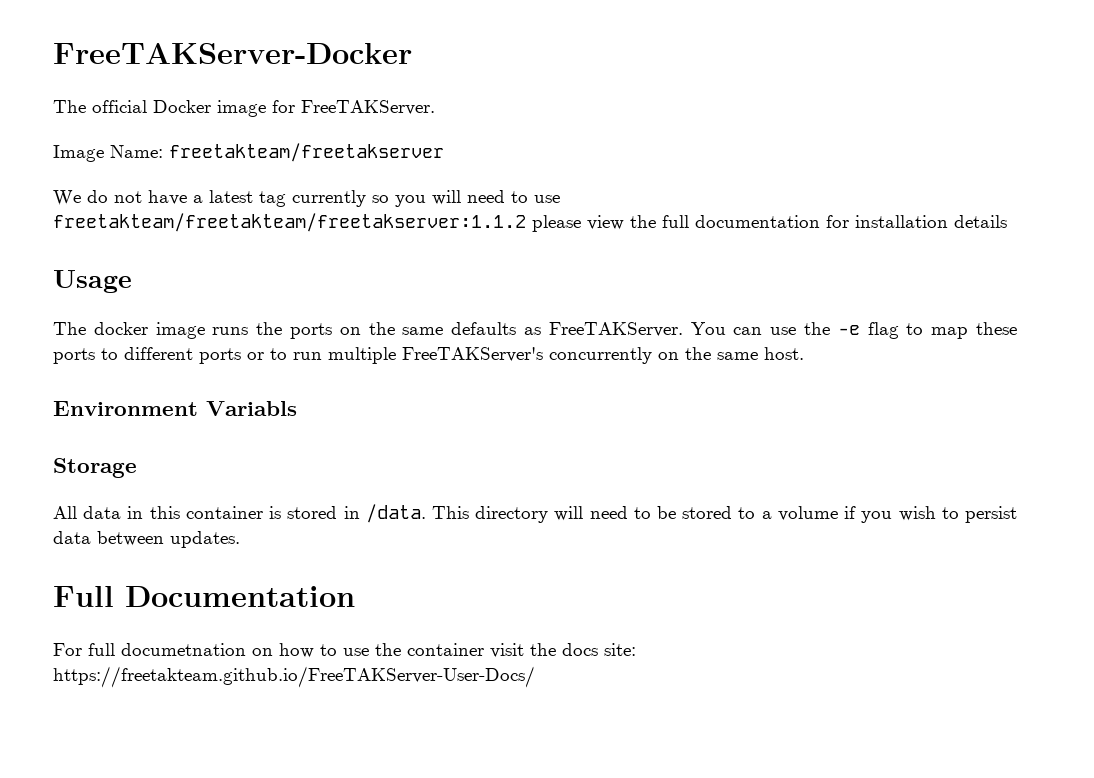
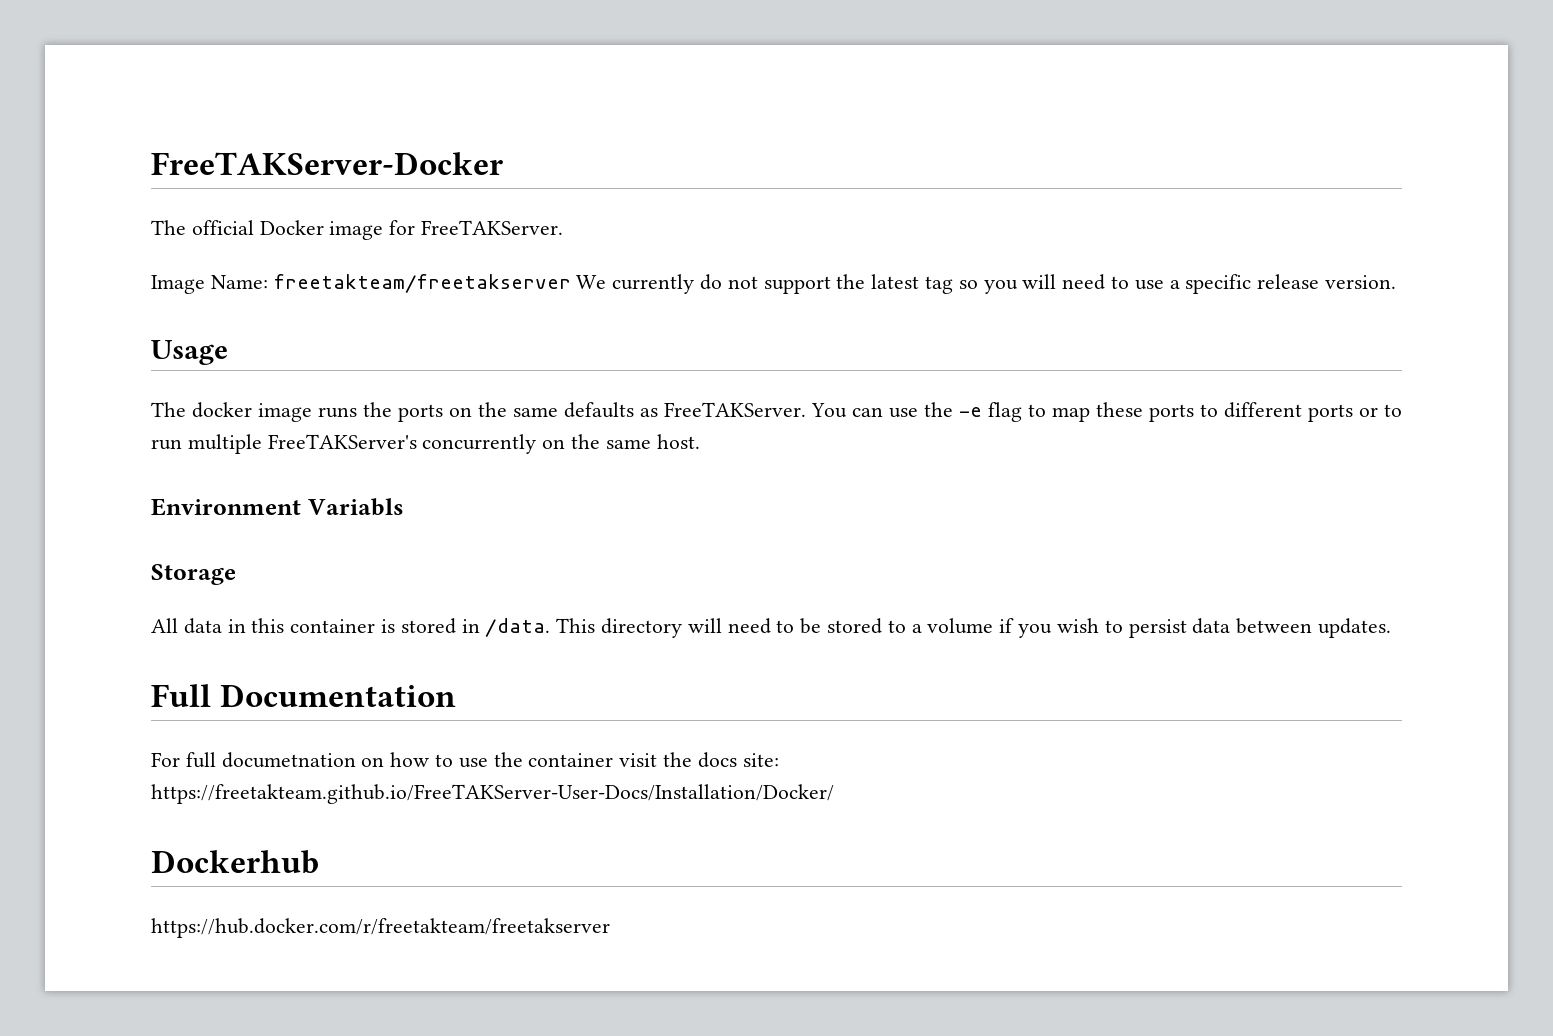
- Image Name: freetakteam/freetakserver
- We do not have a latest tag currently so you will need to use freetakteam/freetakteam/freetakserver:1.1.2 please view the full documentation for installation details
+ Image Name: freetakteam/freetakserver We currently do not support the latest tag so you will need to use a specific release version.
- For full documetnation on how to use the container visit the docs site: https://freetakteam.github.io/FreeTAKServer-User-Docs/
+ For full documetnation on how to use the container visit the docs site: https://freetakteam.github.io/FreeTAKServer-User-Docs/Installation/Docker/
+ Dockerhub
+ https://hub.docker.com/r/freetakteam/freetakserver

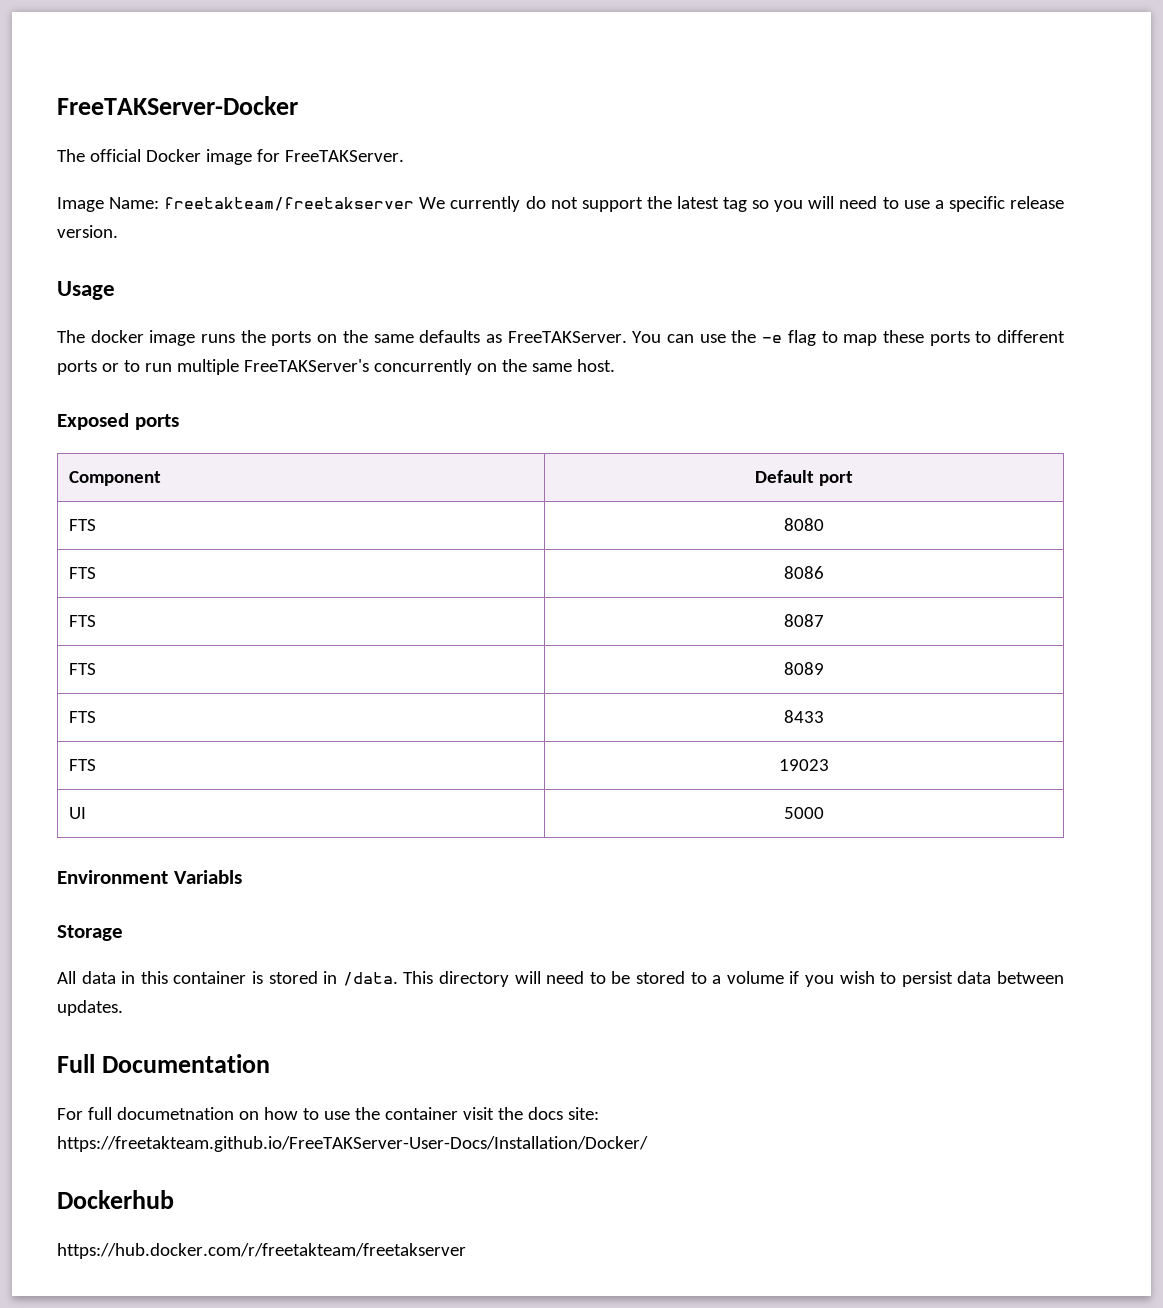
+ Exposed ports
+ Component | Default port
+ FTS | 8080
+ FTS | 8086
+ FTS | 8087
+ FTS | 8089
+ FTS | 8433
+ FTS | 19023
+ UI | 5000

